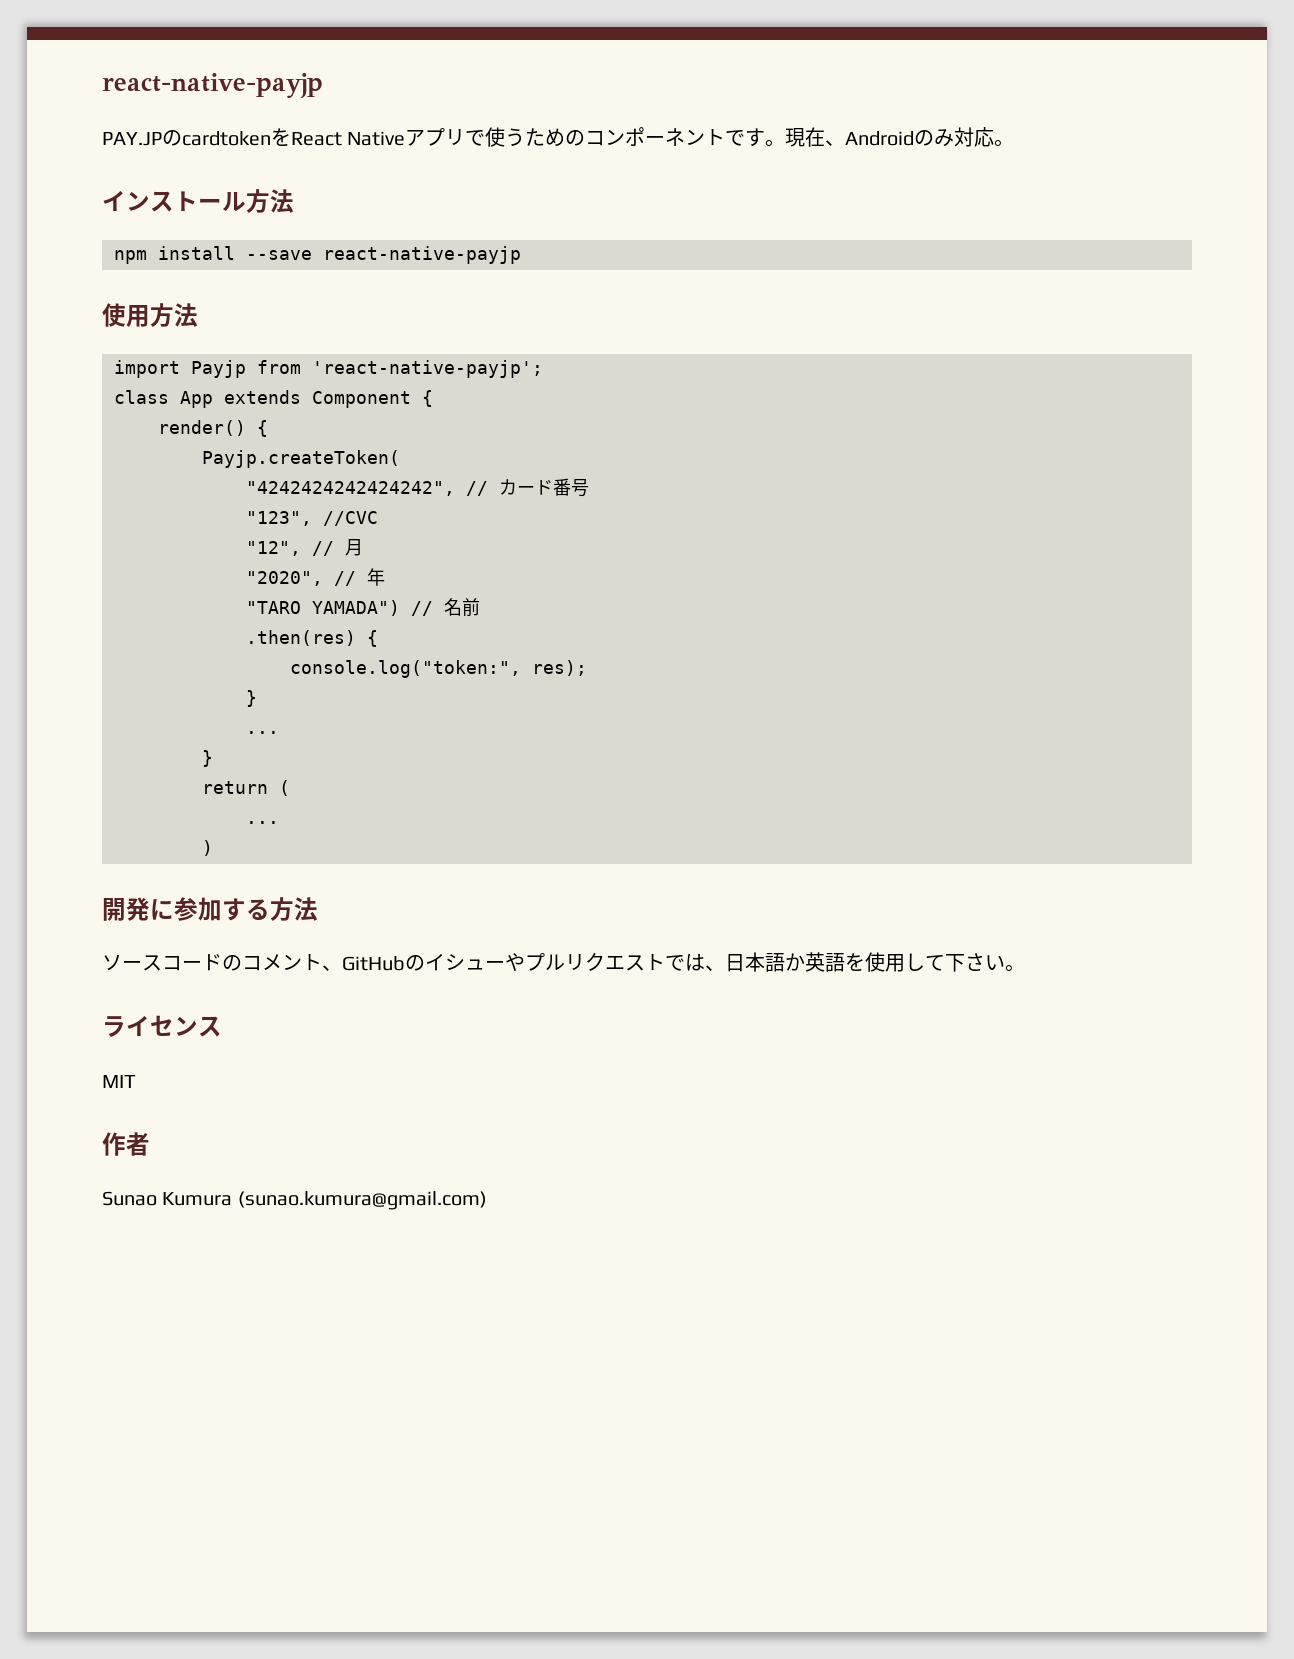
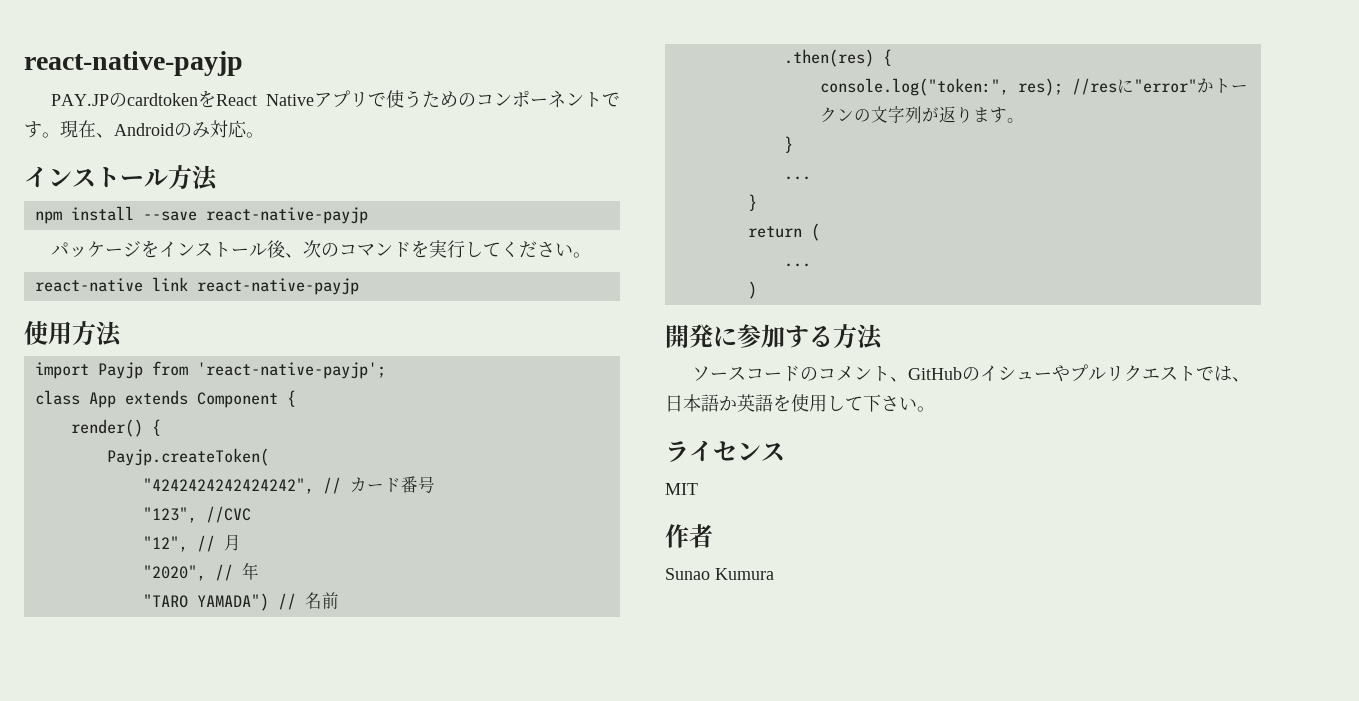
+ パッケージをインストール後、次のコマンドを実行してください。
+ react-native link react-native-payjp
- console.log("token:", res);
+ console.log("token:", res); //resに"error"かトークンの文字列が返ります。
- Sunao Kumura (sunao.kumura@gmail.com)
+ Sunao Kumura

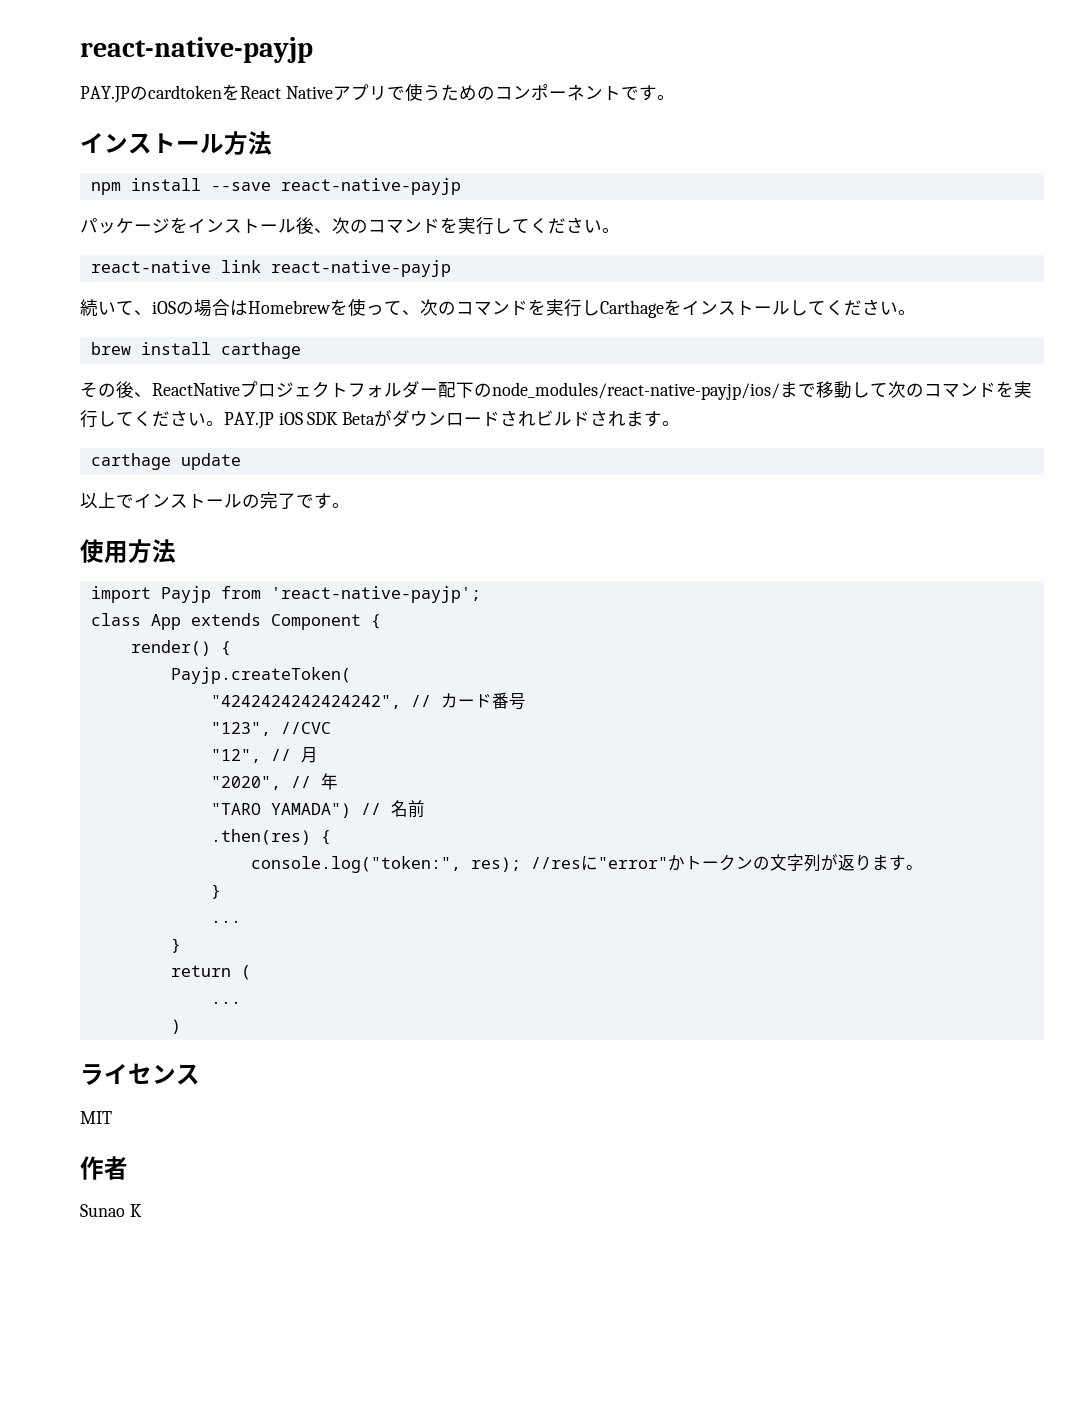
- 現在、Androidのみ対応。
+ 続いて、iOSの場合はHomebrewを使って、次のコマンドを実行しCarthageをインストールしてください。
+ brew install carthage
+ その後、ReactNativeプロジェクトフォルダー配下のnode_modules/react-native-payjp/ios/まで移動して次のコマンドを実行してください。PAY.JP iOS SDK Betaがダウンロードされビルドされます。
+ carthage update
+ 以上でインストールの完了です。
- 開発に参加する方法
- ソースコードのコメント、GitHubのイシューやプルリクエストでは、日本語か英語を使用して下さい。
- Sunao Kumura
+ Sunao K

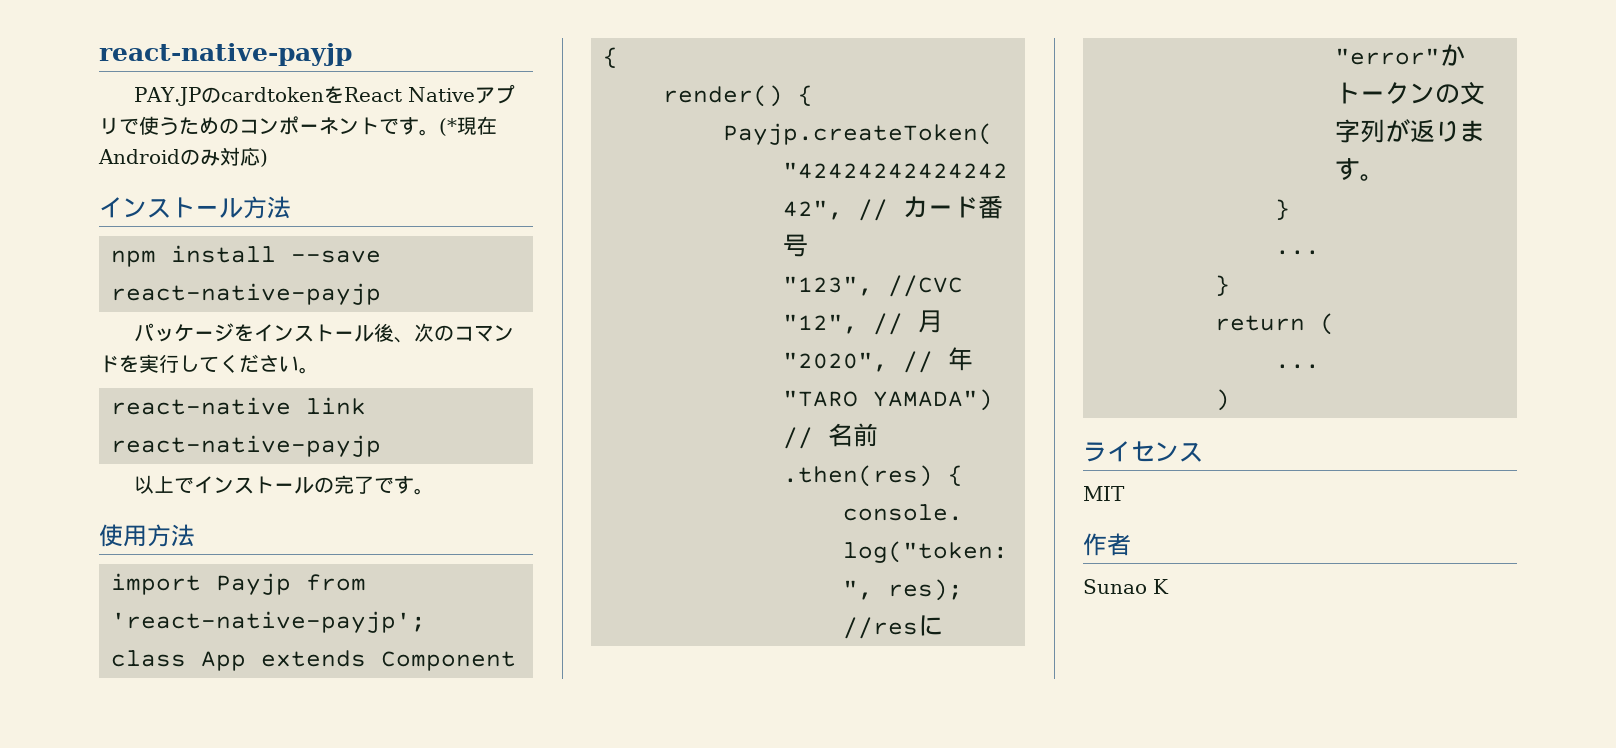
+ (*現在Androidのみ対応)
- 続いて、iOSの場合はHomebrewを使って、次のコマンドを実行しCarthageをインストールしてください。
- brew install carthage
- その後、ReactNativeプロジェクトフォルダー配下のnode_modules/react-native-payjp/ios/まで移動して次のコマンドを実行してください。PAY.JP iOS SDK Betaがダウンロードされビルドされます。
- carthage update

